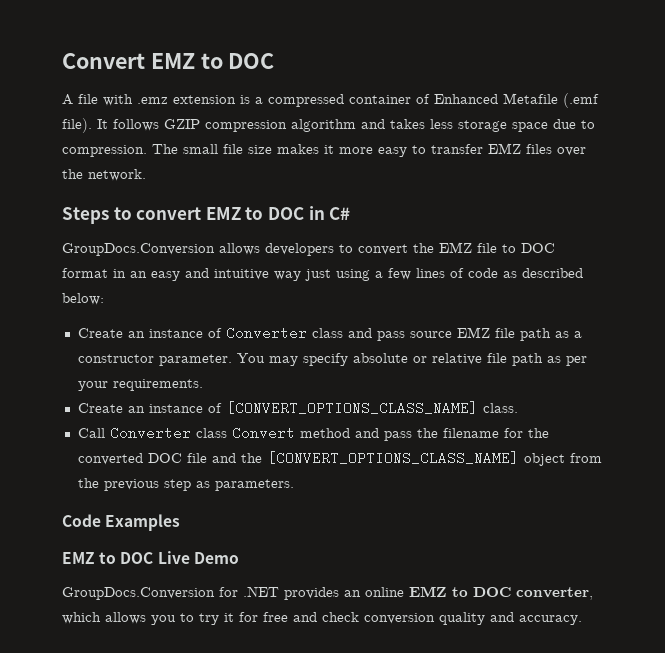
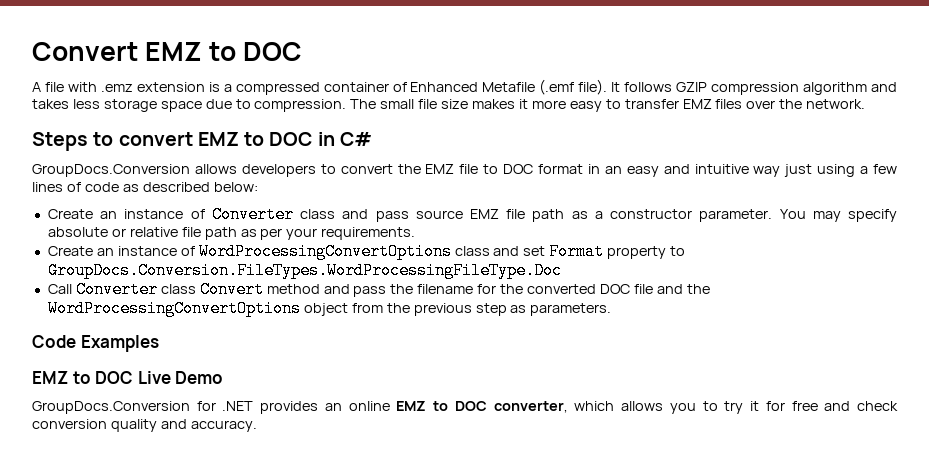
- Create an instance of [CONVERT_OPTIONS_CLASS_NAME] class.
+ Create an instance of WordProcessingConvertOptions class and set Format property to GroupDocs.Conversion.FileTypes.WordProcessingFileType.Doc
- Call Converter class Convert method and pass the filename for the converted DOC file and the [CONVERT_OPTIONS_CLASS_NAME] object from the previous step as parameters.
+ Call Converter class Convert method and pass the filename for the converted DOC file and the WordProcessingConvertOptions object from the previous step as parameters.

